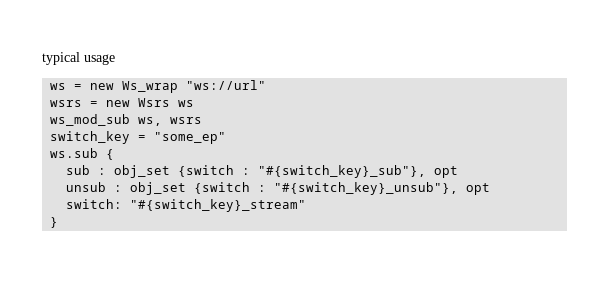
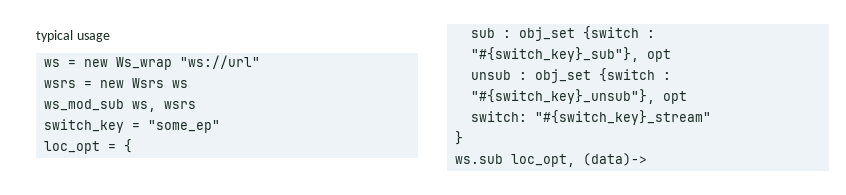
- ws.sub {
+ loc_opt = {
+ ws.sub loc_opt, (data)->

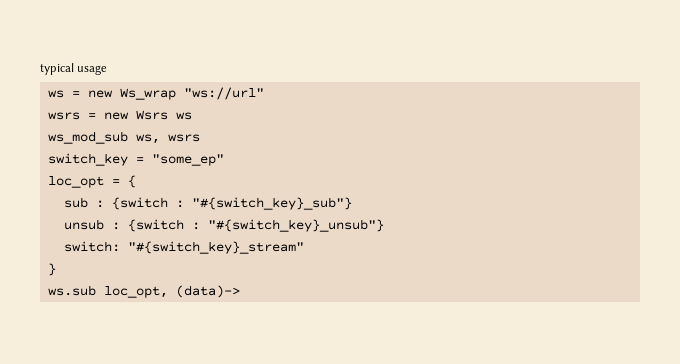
- sub : obj_set {switch : "#{switch_key}_sub"}, opt
+ sub : {switch : "#{switch_key}_sub"}
- unsub : obj_set {switch : "#{switch_key}_unsub"}, opt
+ unsub : {switch : "#{switch_key}_unsub"}

